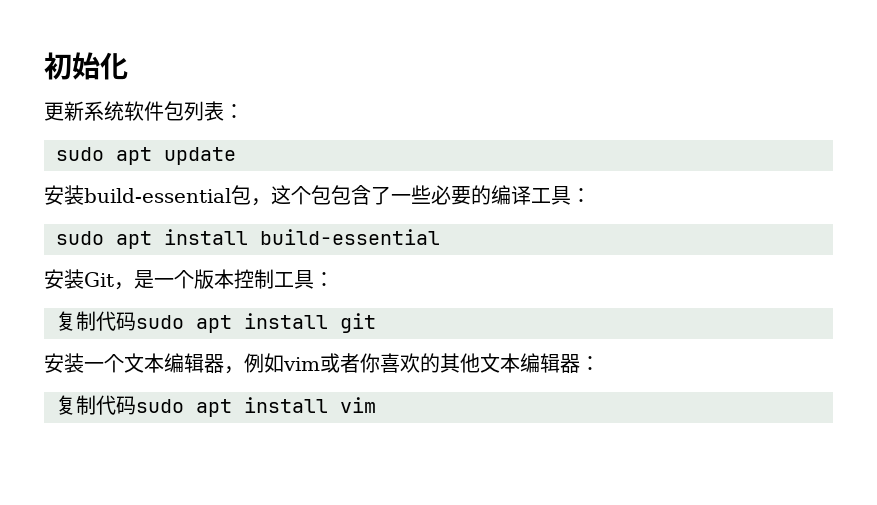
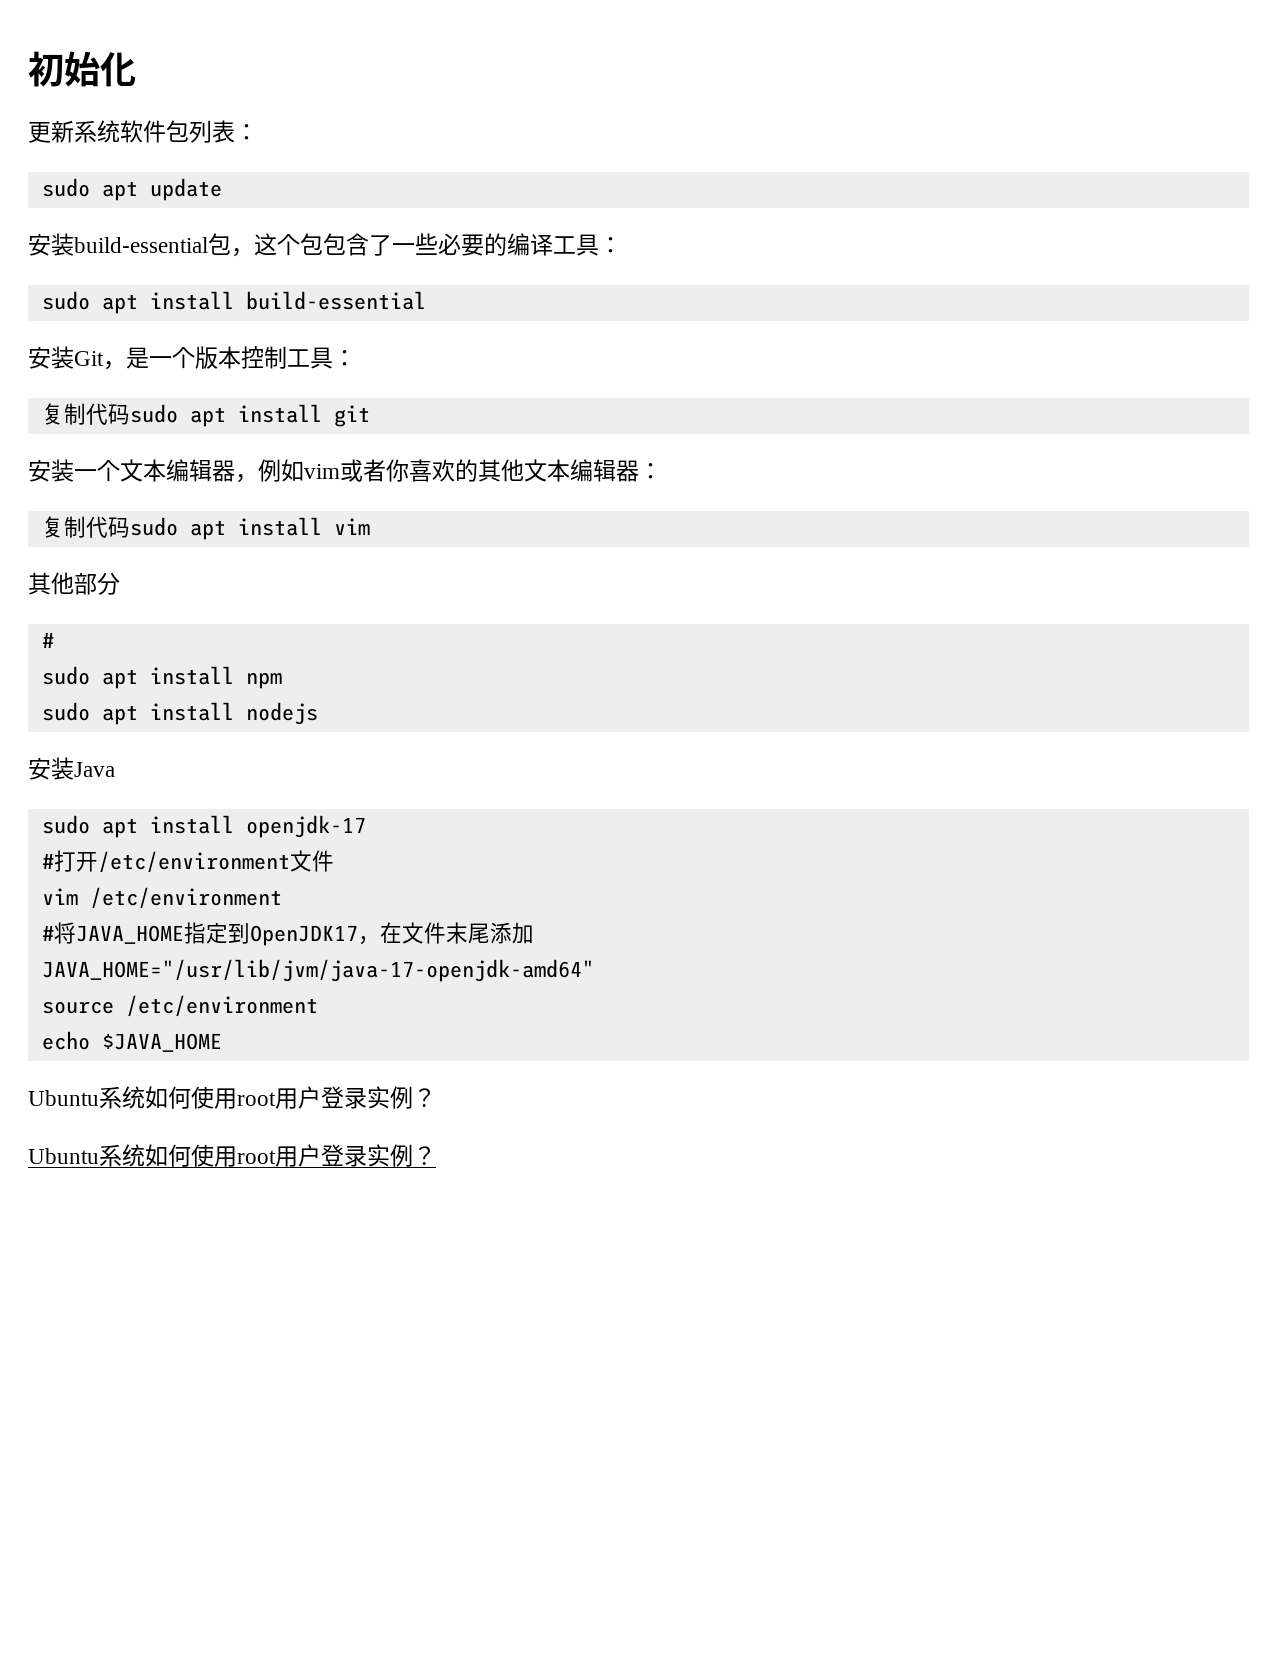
+ 其他部分
+ #
+ sudo apt install npm
+ sudo apt install nodejs
+ 安装Java
+ sudo apt install openjdk-17
+ #打开/etc/environment文件
+ vim /etc/environment
+ #将JAVA_HOME指定到OpenJDK17，在文件末尾添加
+ JAVA_HOME="/usr/lib/jvm/java-17-openjdk-amd64"
+ source /etc/environment
+ echo $JAVA_HOME
+ Ubuntu系统如何使用root用户登录实例？
+ Ubuntu系统如何使用root用户登录实例？

